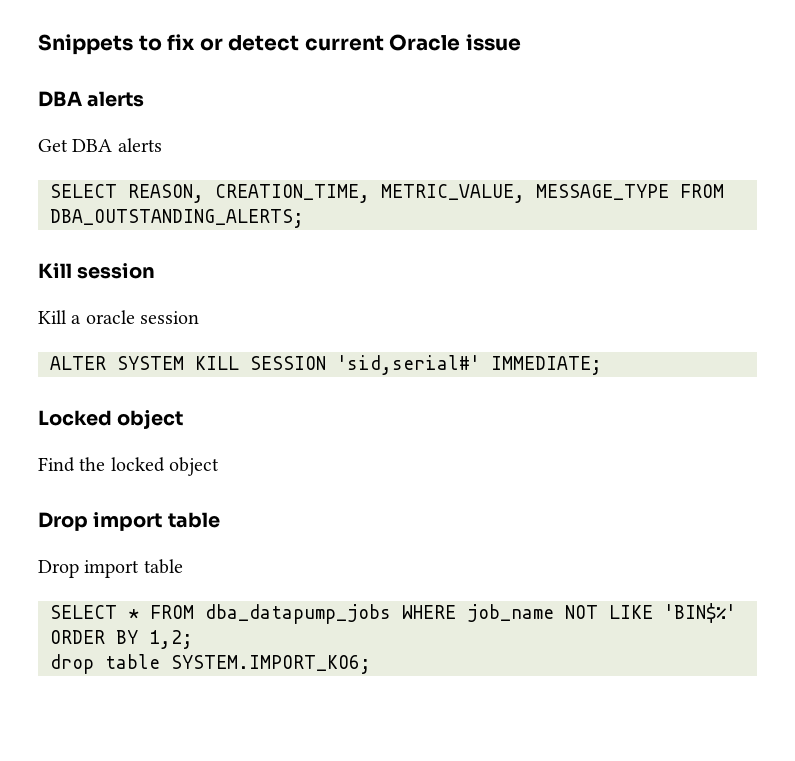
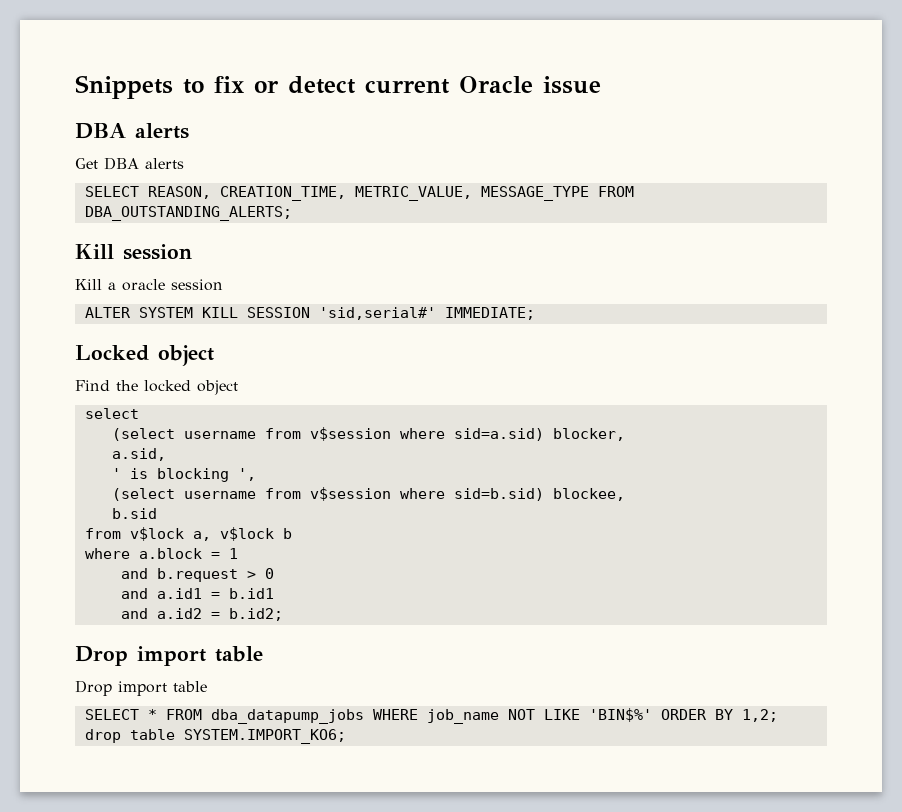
+ select
+ (select username from v$session where sid=a.sid) blocker,
+ a.sid,
+ ' is blocking ',
+ (select username from v$session where sid=b.sid) blockee,
+ b.sid
+ from v$lock a, v$lock b
+ where a.block = 1
+ and b.request > 0
+ and a.id1 = b.id1
+ and a.id2 = b.id2;

